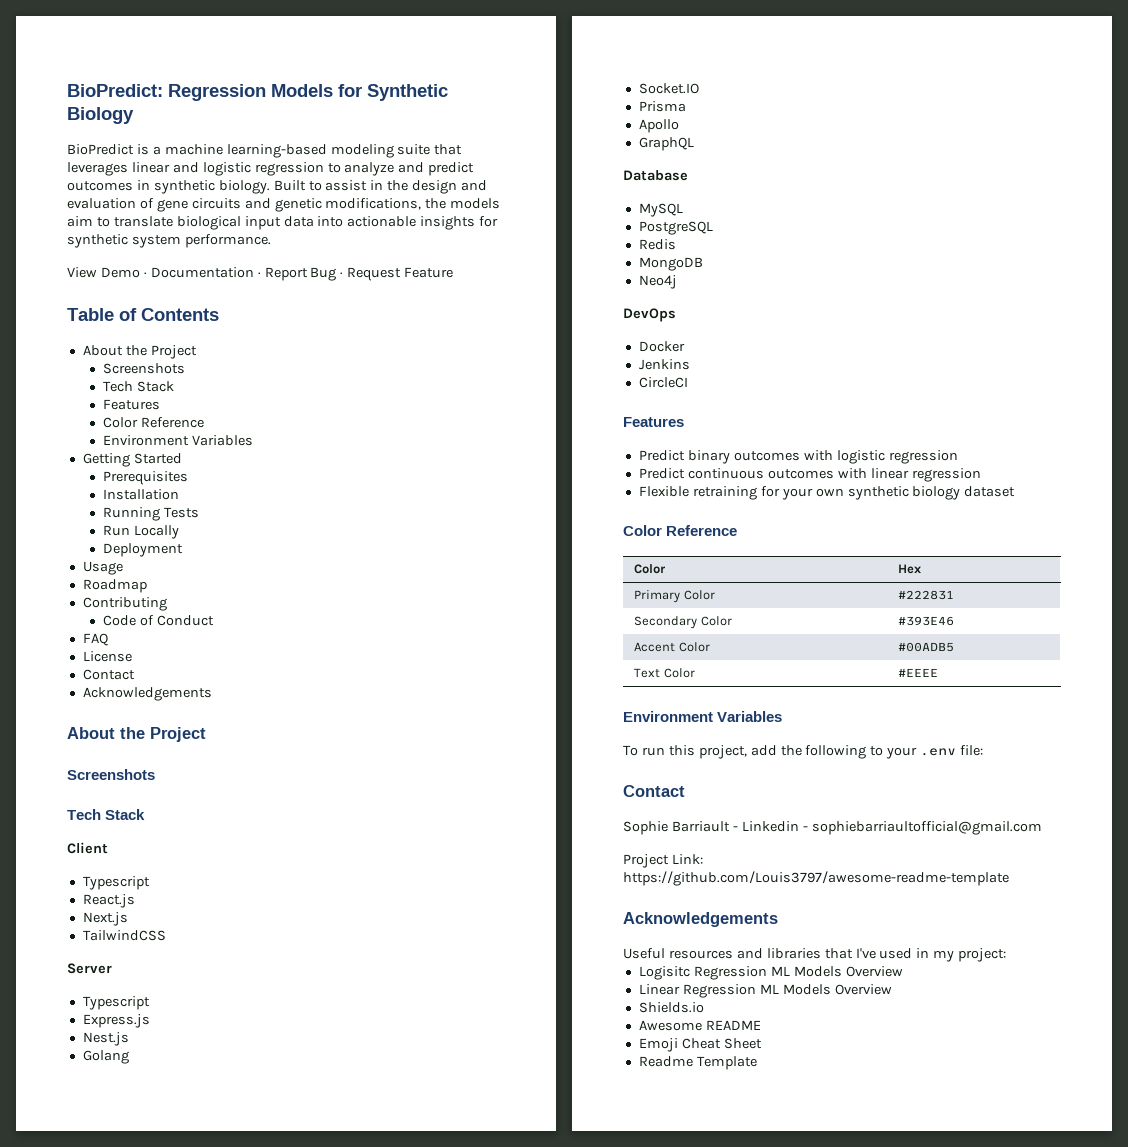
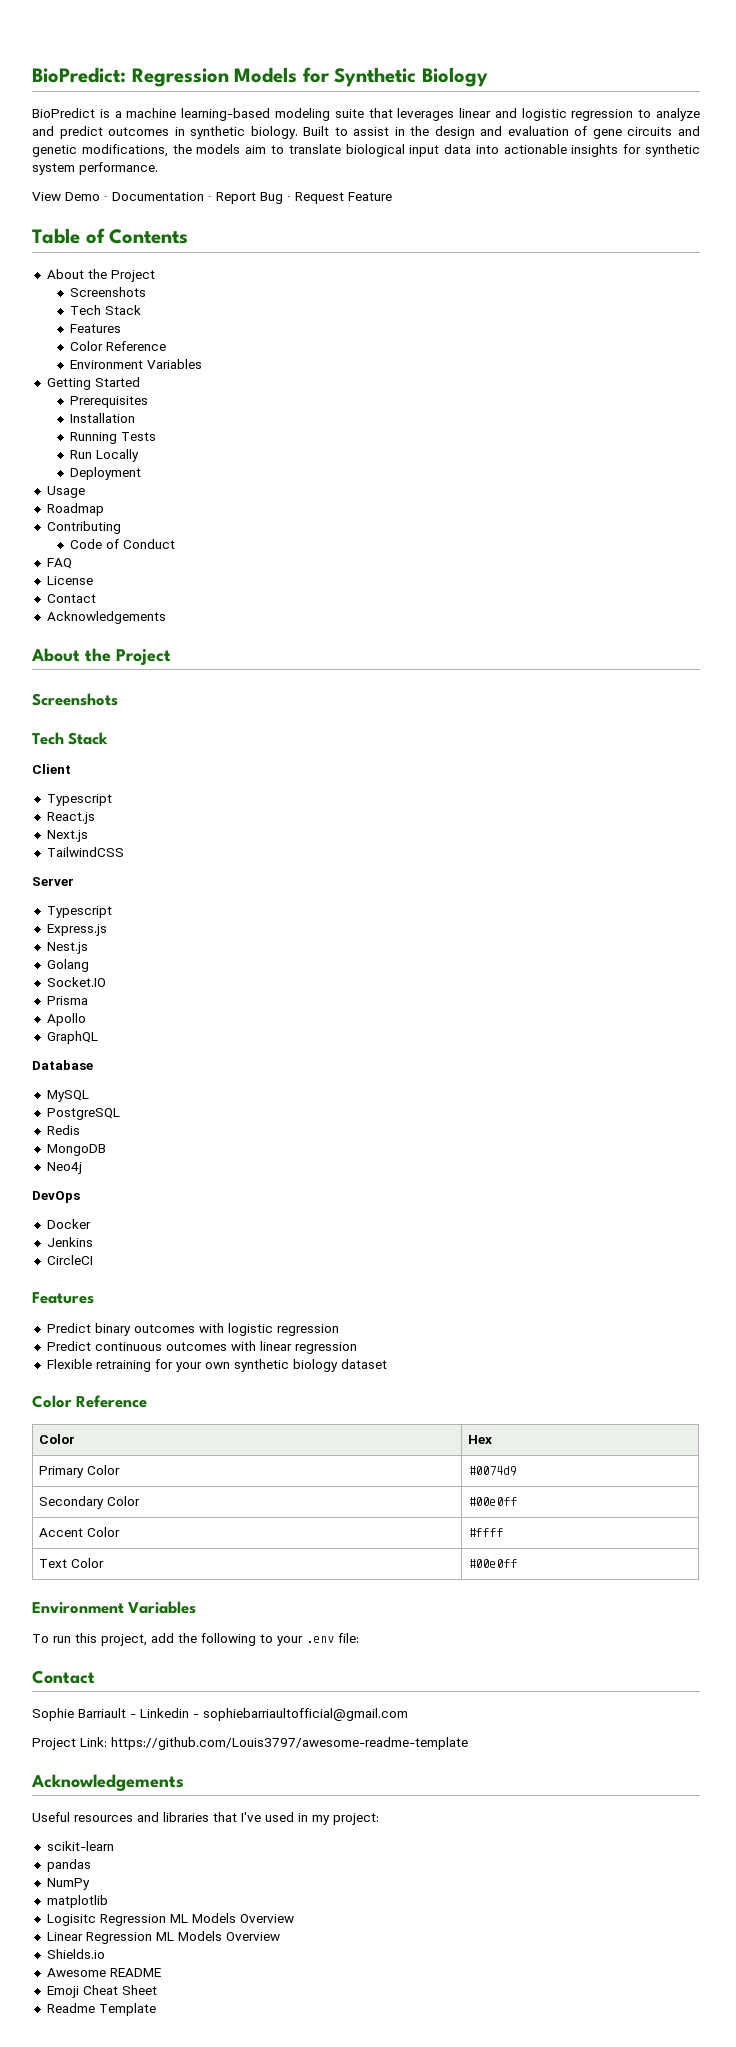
- Primary Color | #222831
+ Primary Color | #0074d9
- Secondary Color | #393E46
+ Secondary Color | #00e0ff
- Accent Color | #00ADB5
+ Accent Color | #ffff
- Text Color | #EEEE
+ Text Color | #00e0ff
+ scikit-learn
+ pandas
+ NumPy
+ matplotlib

